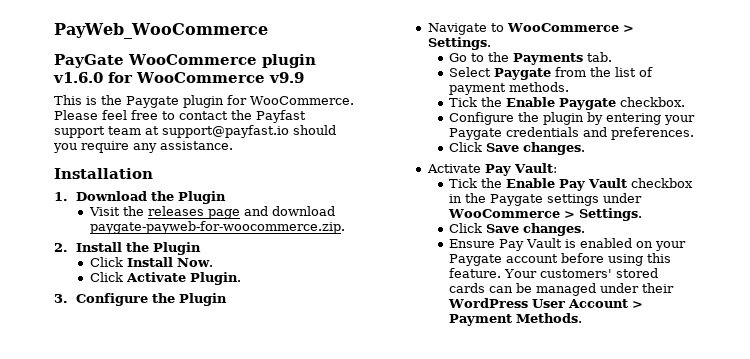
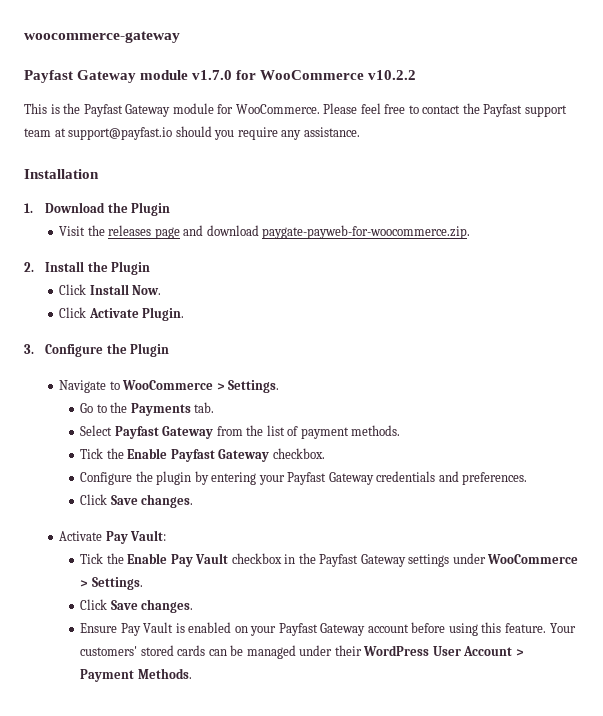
- PayWeb_WooCommerce
- PayGate WooCommerce plugin v1.6.0 for WooCommerce v9.9
+ woocommerce-gateway
+ Payfast Gateway module v1.7.0 for WooCommerce v10.2.2
- This is the Paygate plugin for WooCommerce.
+ This is the Payfast Gateway module for WooCommerce.
- Select Paygate from the list of payment methods.
+ Select Payfast Gateway from the list of payment methods.
- Tick the Enable Paygate checkbox.
+ Tick the Enable Payfast Gateway checkbox.
- Configure the plugin by entering your Paygate credentials and preferences.
+ Configure the plugin by entering your Payfast Gateway credentials and preferences.
- Tick the Enable Pay Vault checkbox in the Paygate settings under WooCommerce > Settings.
+ Tick the Enable Pay Vault checkbox in the Payfast Gateway settings under WooCommerce > Settings.
- Ensure Pay Vault is enabled on your Paygate account before using this feature.
+ Ensure Pay Vault is enabled on your Payfast Gateway account before using this feature.

